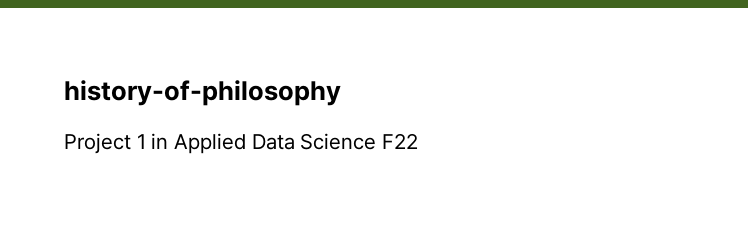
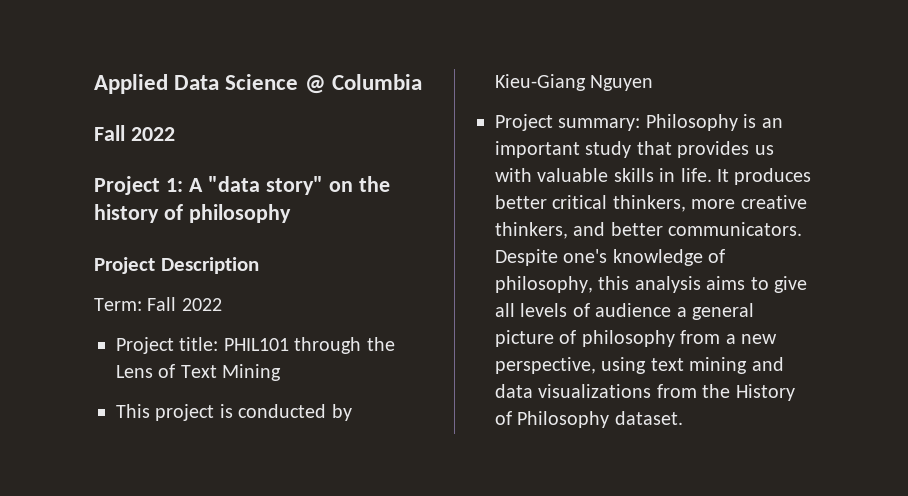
- history-of-philosophy
- Project 1 in Applied Data Science F22
+ Applied Data Science @ Columbia
+ Fall 2022
+ Project 1: A "data story" on the history of philosophy
+ Project Description
+ Term: Fall 2022
+ Project title: PHIL101 through the Lens of Text Mining
+ This project is conducted by Kieu-Giang Nguyen
+ Project summary: Philosophy is an important study that provides us with valuable skills in life. It produces better critical thinkers, more creative thinkers, and better communicators. Despite one's knowledge of philosophy, this analysis aims to give all levels of audience a general picture of philosophy from a new perspective, using text mining and data visualizations from the History of Philosophy dataset.

